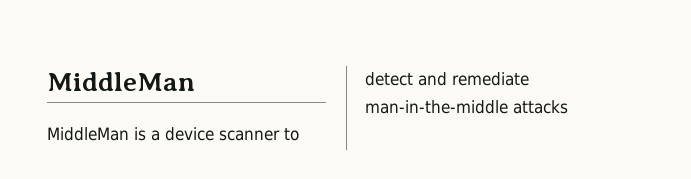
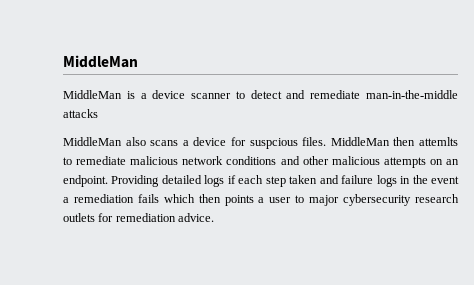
+ MiddleMan also scans a device for suspcious files. MiddleMan then attemlts to remediate malicious network conditions and other malicious attempts on an endpoint. Providing detailed logs if each step taken and failure logs in the event a remediation fails which then points a user to major cybersecurity research outlets for remediation advice.

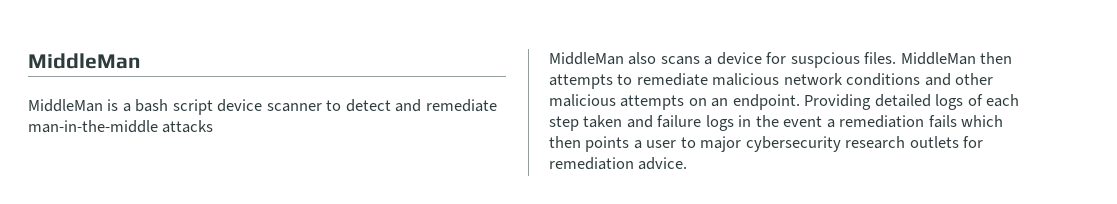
- MiddleMan is a device scanner to detect and remediate man-in-the-middle attacks
+ MiddleMan is a bash script device scanner to detect and remediate man-in-the-middle attacks
- MiddleMan then attemlts to remediate malicious network conditions and other malicious attempts on an endpoint.
+ MiddleMan then attempts to remediate malicious network conditions and other malicious attempts on an endpoint.
- Providing detailed logs if each step taken and failure logs in the event a remediation fails which then points a user to major cybersecurity research outlets for remediation advice.
+ Providing detailed logs of each step taken and failure logs in the event a remediation fails which then points a user to major cybersecurity research outlets for remediation advice.

